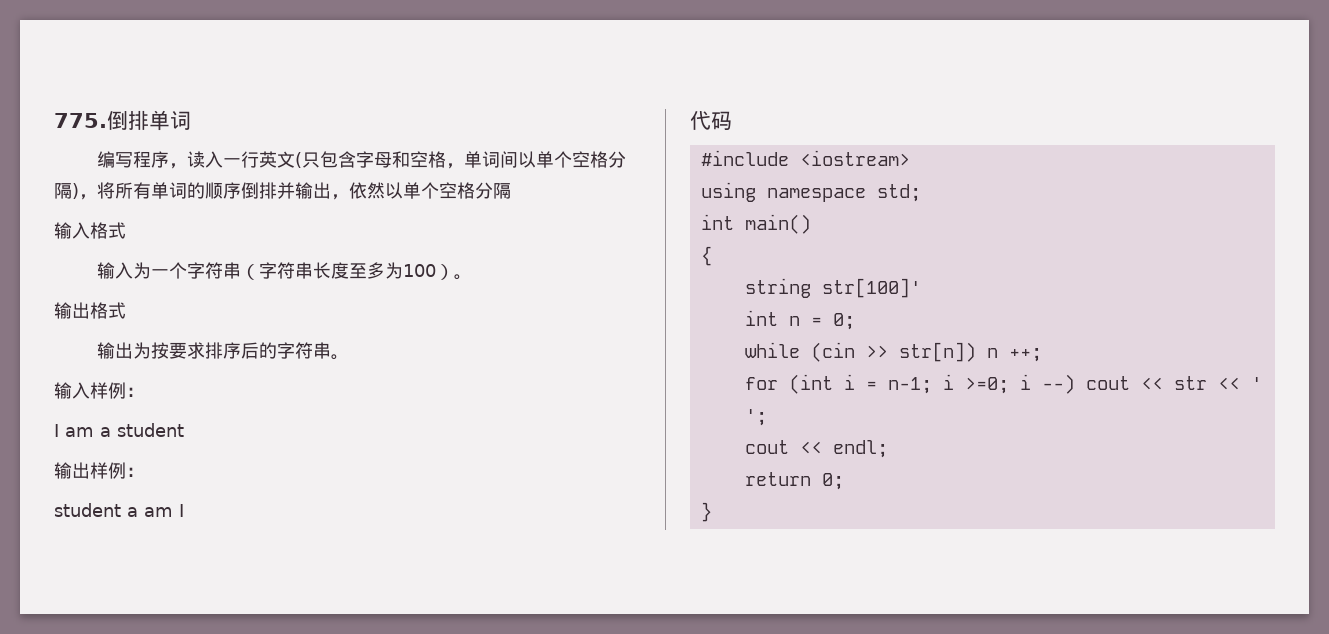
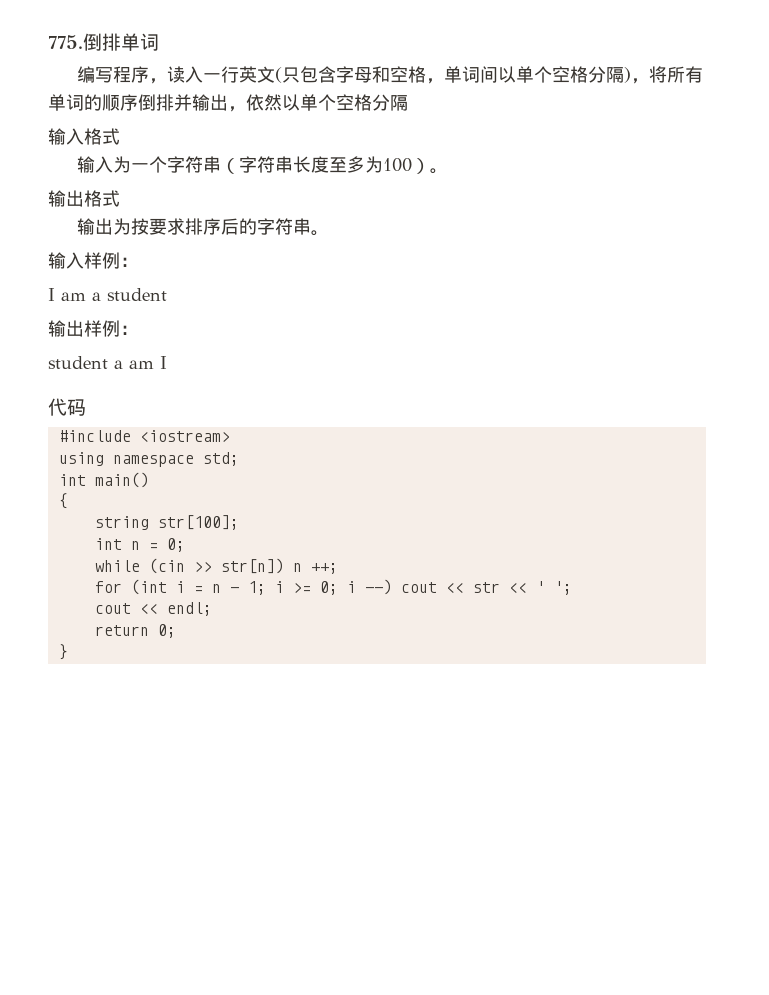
- string str[100]'
+ string str[100];
- for (int i = n-1; i >=0; i --) cout << str << ' ';
+ for (int i = n - 1; i >= 0; i --) cout << str << ' ';

